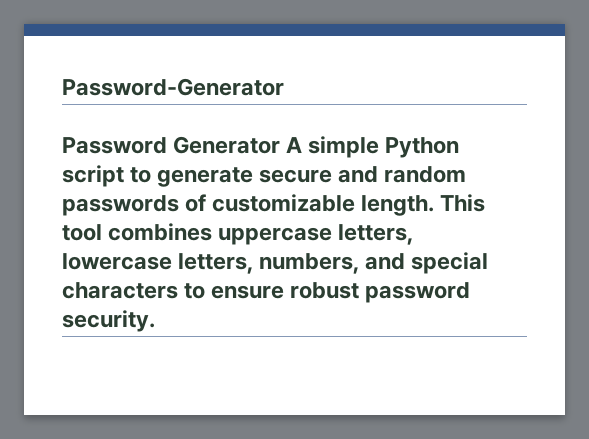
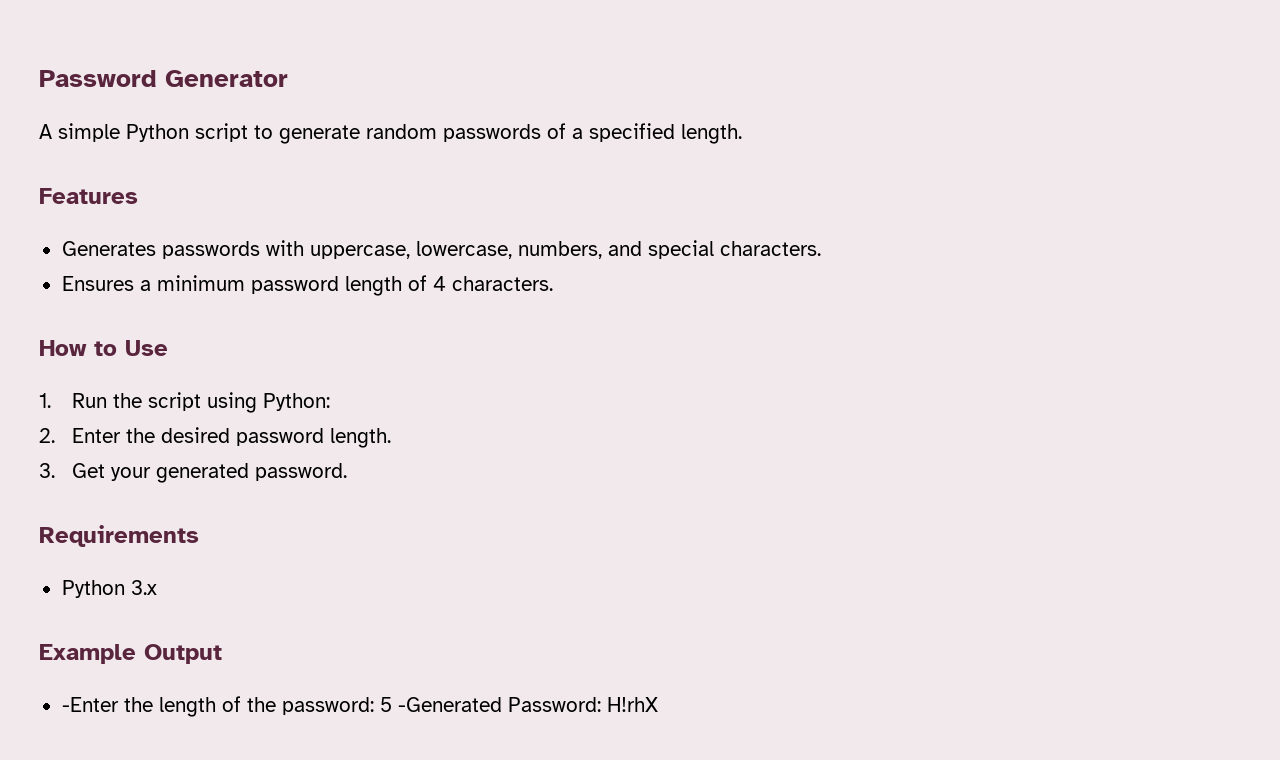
- Password-Generator
- Password Generator A simple Python script to generate secure and random passwords of customizable length. This tool combines uppercase letters, lowercase letters, numbers, and special characters to ensure robust password security.
+ Password Generator
+ A simple Python script to generate random passwords of a specified length.
+ Features
+ Generates passwords with uppercase, lowercase, numbers, and special characters.
+ Ensures a minimum password length of 4 characters.
+ How to Use
+ 1. Run the script using Python:
+ 2. Enter the desired password length.
+ 3. Get your generated password.
+ Requirements
+ Python 3.x
+ Example Output
+ -Enter the length of the password: 5 -Generated Password: H!rhX

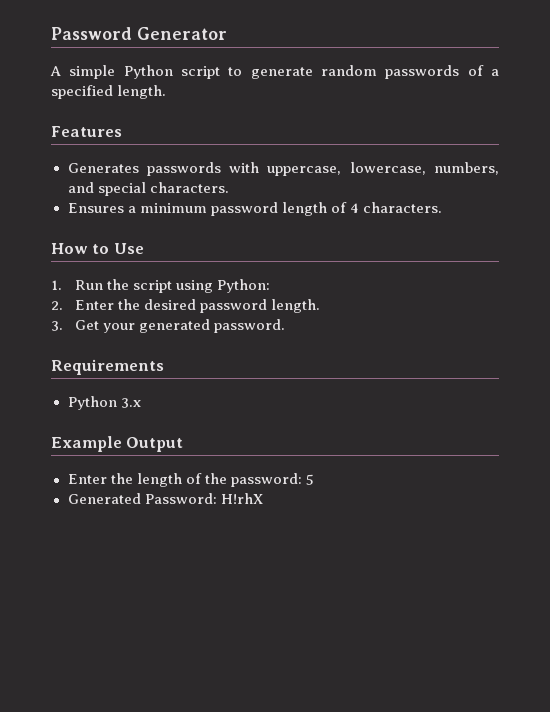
- -Enter the length of the password: 5 -Generated Password: H!rhX
+ Enter the length of the password: 5
+ Generated Password: H!rhX

